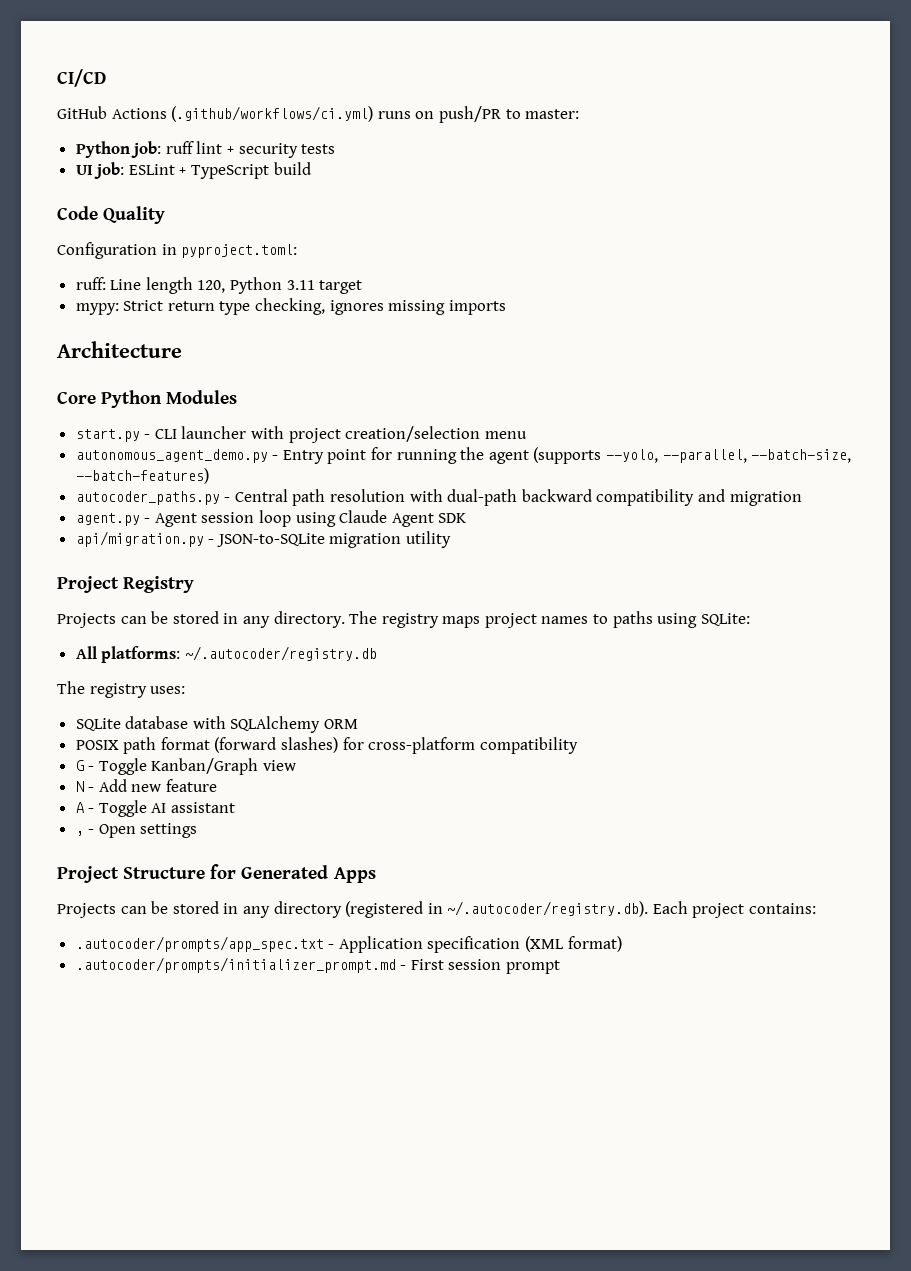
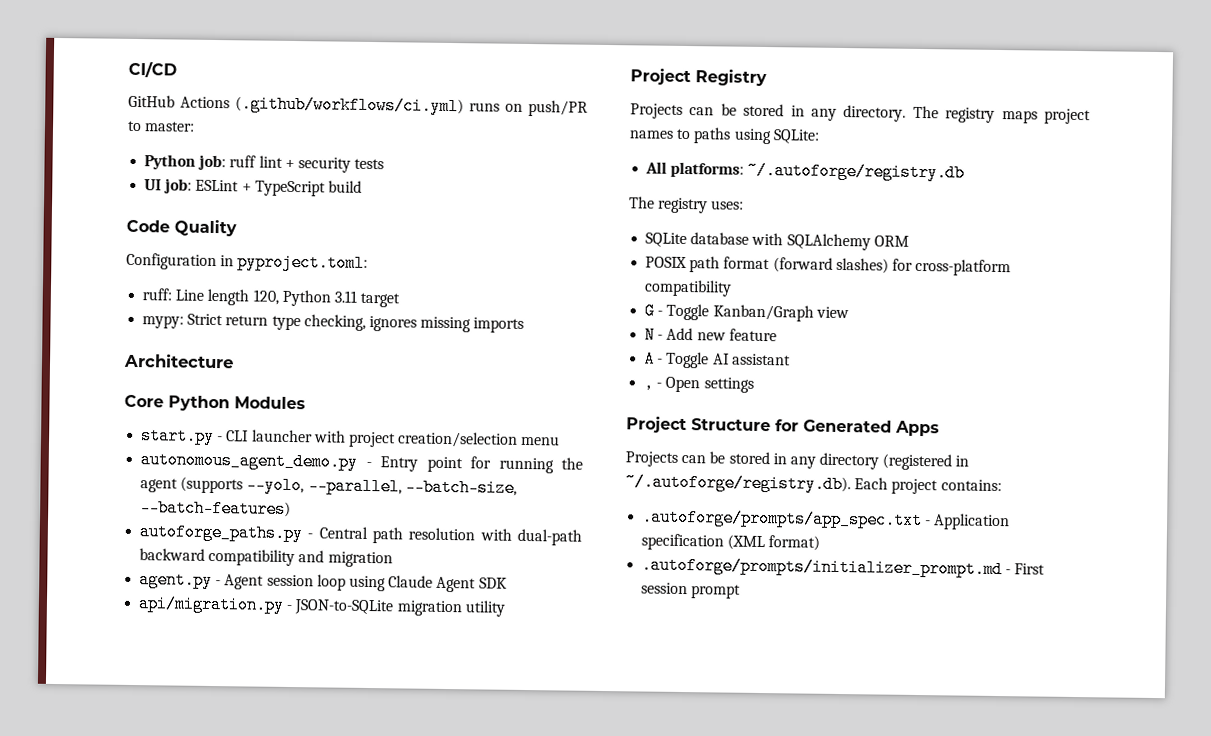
- autocoder_paths.py - Central path resolution with dual-path backward compatibility and migration
+ autoforge_paths.py - Central path resolution with dual-path backward compatibility and migration
- All platforms: ~/.autocoder/registry.db
+ All platforms: ~/.autoforge/registry.db
- Projects can be stored in any directory (registered in ~/.autocoder/registry.db). Each project contains:
+ Projects can be stored in any directory (registered in ~/.autoforge/registry.db). Each project contains:
- .autocoder/prompts/app_spec.txt - Application specification (XML format)
+ .autoforge/prompts/app_spec.txt - Application specification (XML format)
- .autocoder/prompts/initializer_prompt.md - First session prompt
+ .autoforge/prompts/initializer_prompt.md - First session prompt

